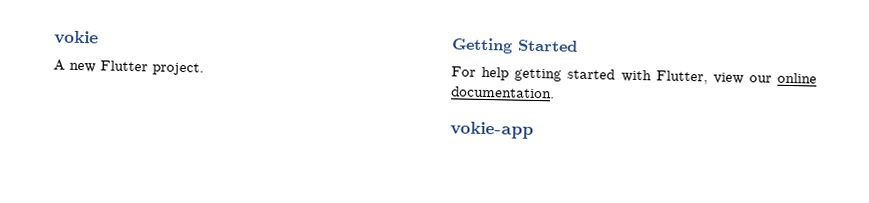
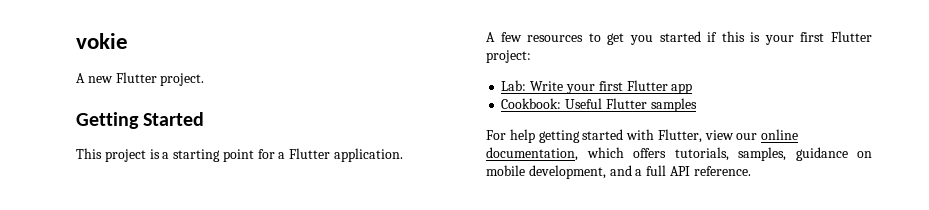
+ This project is a starting point for a Flutter application.
+ A few resources to get you started if this is your first Flutter project:
+ Lab: Write your first Flutter app
+ Cookbook: Useful Flutter samples
- For help getting started with Flutter, view our online documentation.
- vokie-app
+ For help getting started with Flutter, view our online documentation, which offers tutorials, samples, guidance on mobile development, and a full API reference.

